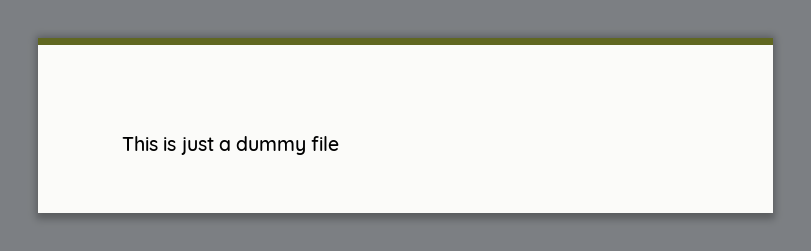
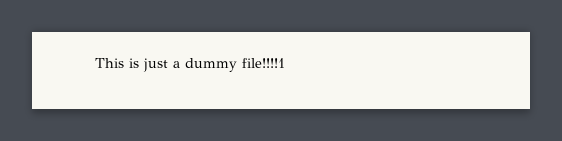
- This is just a dummy file
+ This is just a dummy file!!!!1

